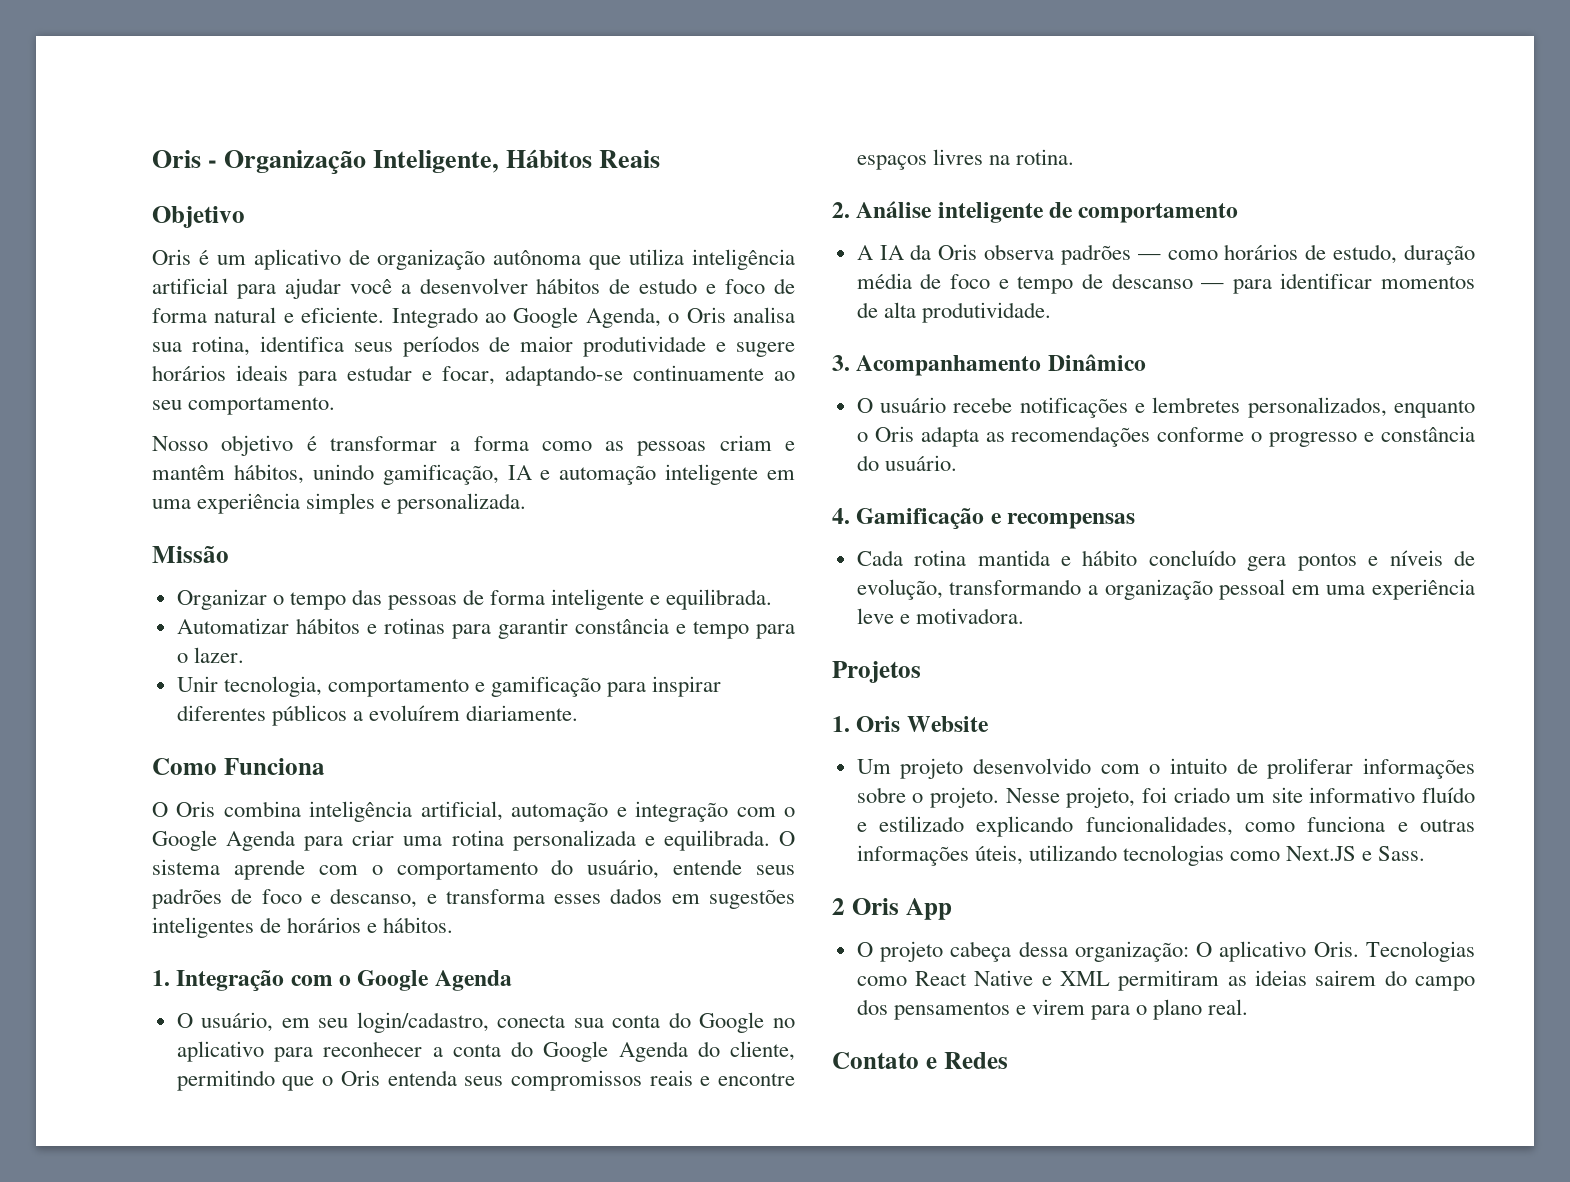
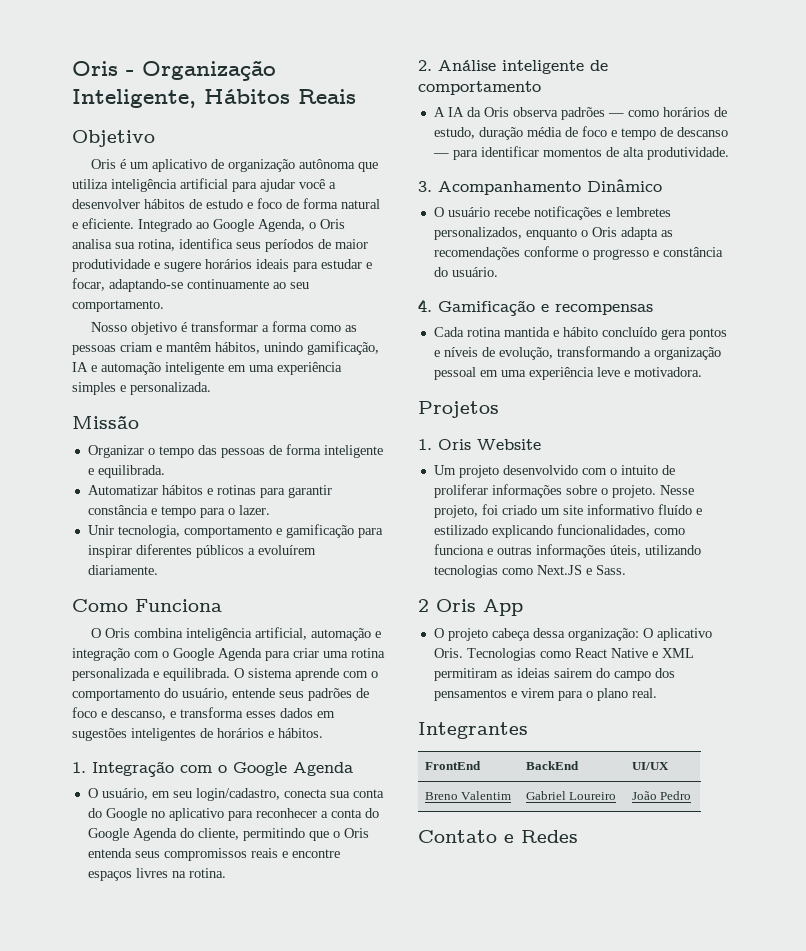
+ Integrantes
+ FrontEnd | BackEnd | UI/UX
+ Breno Valentim | Gabriel Loureiro | João Pedro

